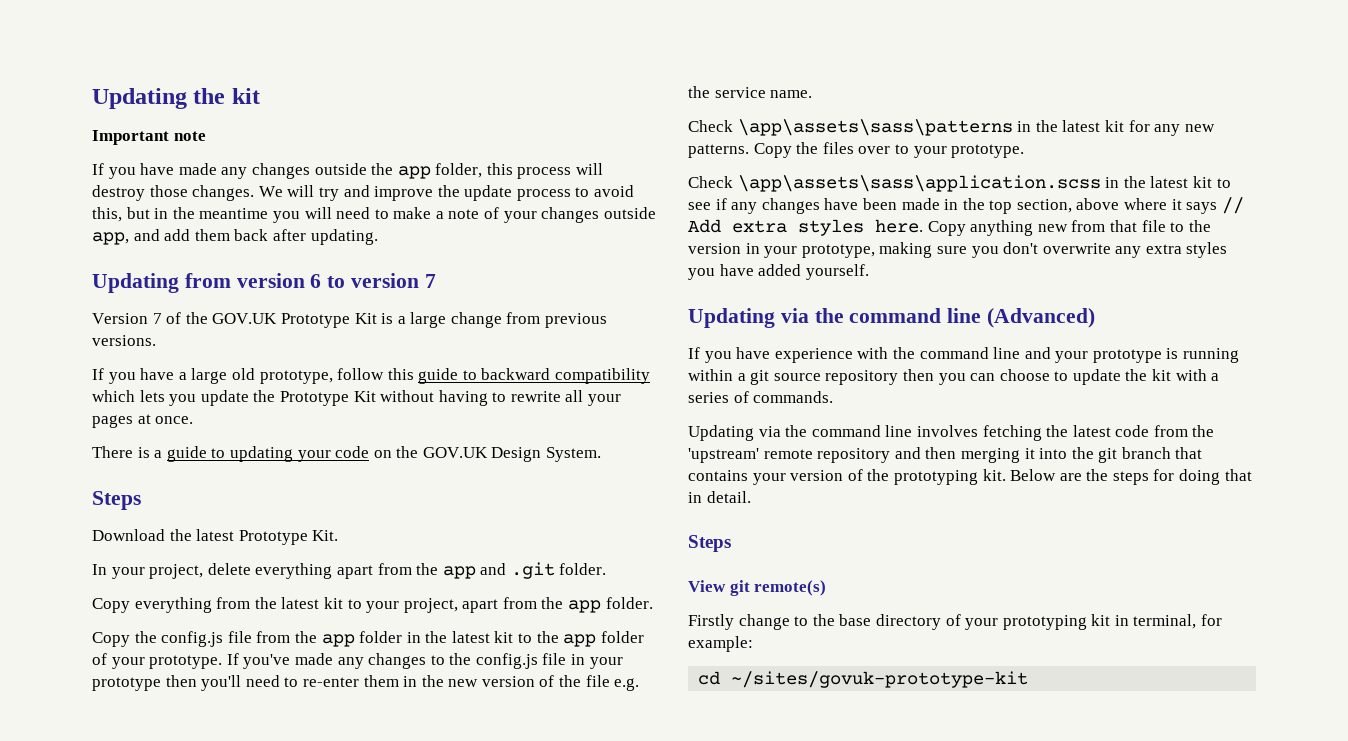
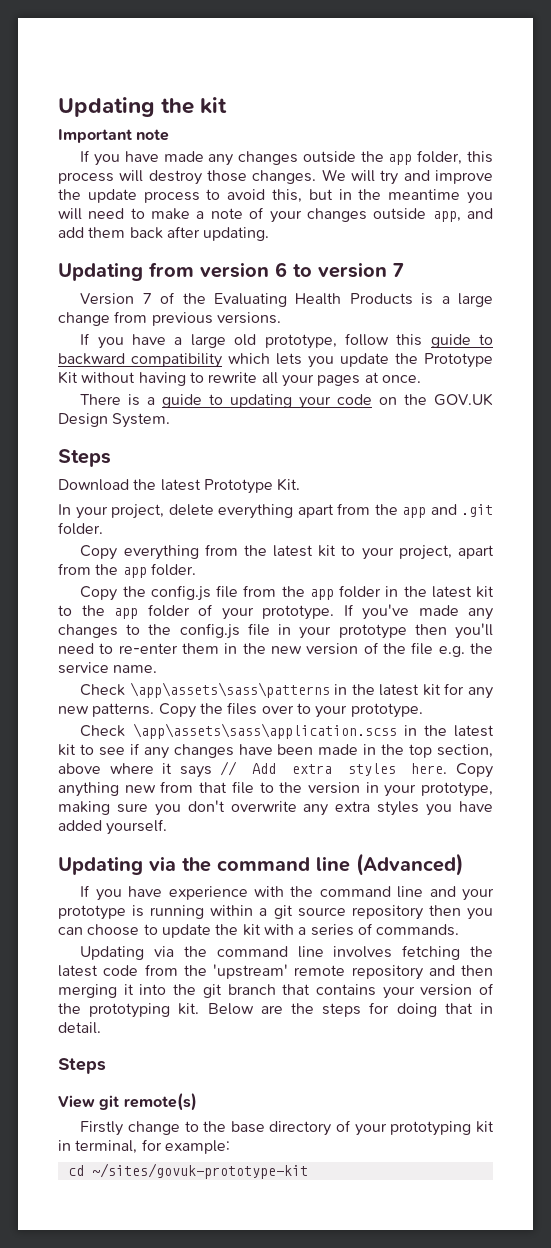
- Version 7 of the GOV.UK Prototype Kit is a large change from previous versions.
+ Version 7 of the Evaluating Health Products is a large change from previous versions.

